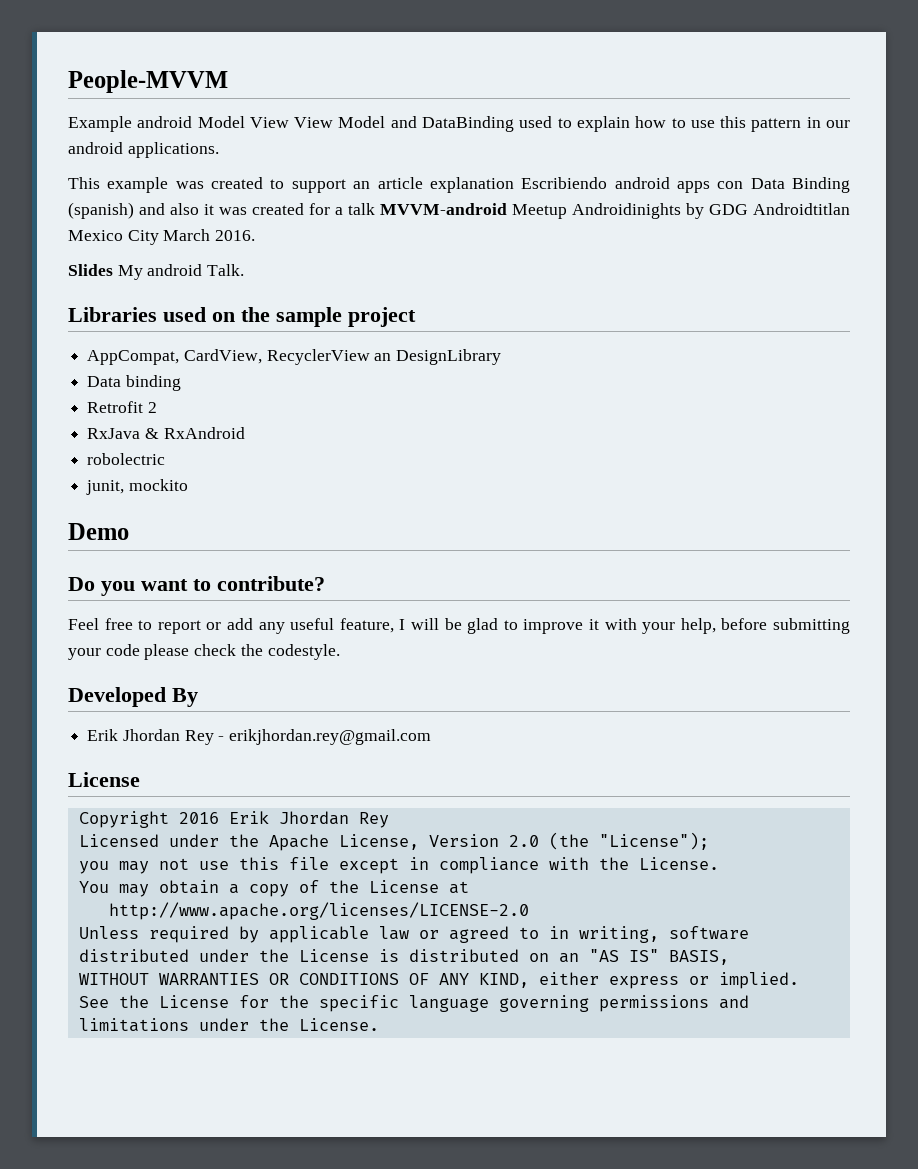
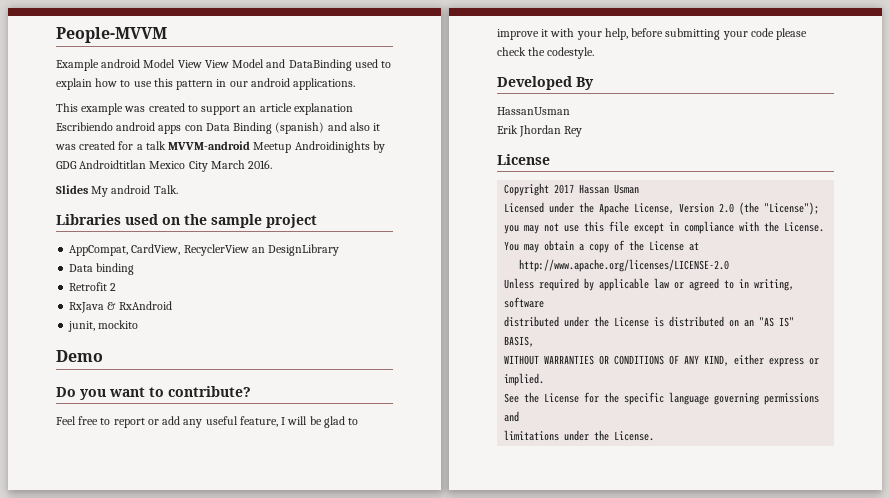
- robolectric
- Erik Jhordan Rey - erikjhordan.rey@gmail.com
+ HassanUsman
+ Erik Jhordan Rey
- Copyright 2016 Erik Jhordan Rey
+ Copyright 2017 Hassan Usman

